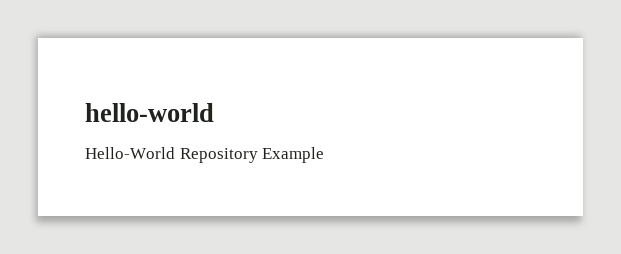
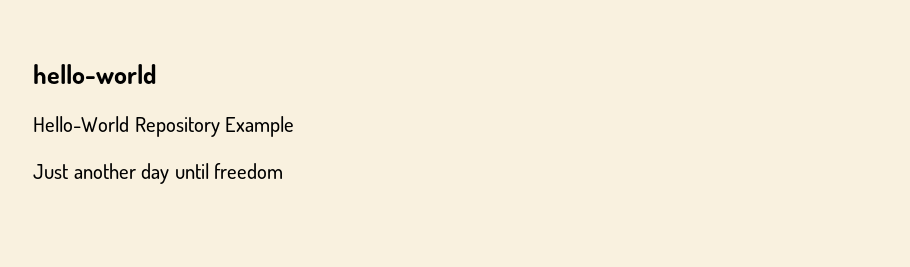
+ Just another day until freedom

